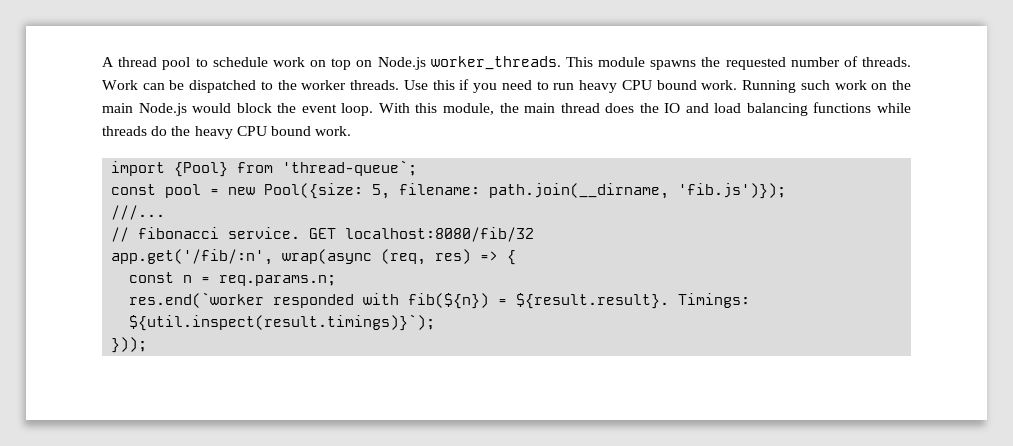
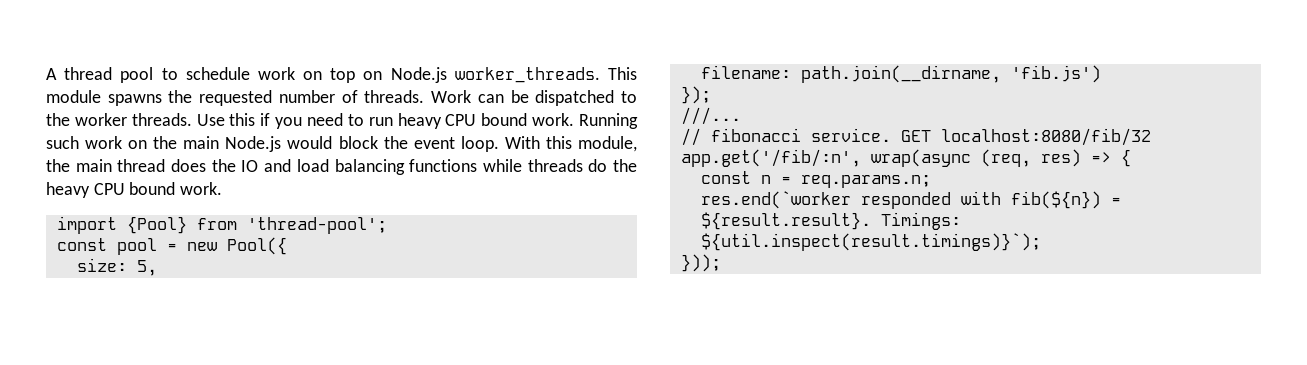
- import {Pool} from 'thread-queue`;
+ import {Pool} from 'thread-pool';
- const pool = new Pool({size: 5, filename: path.join(__dirname, 'fib.js')});
+ const pool = new Pool({
+ size: 5,
+ filename: path.join(__dirname, 'fib.js')
+ });

